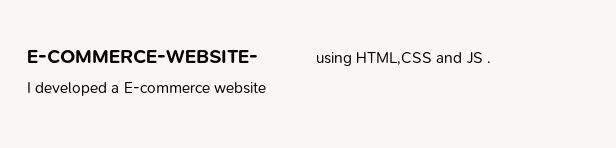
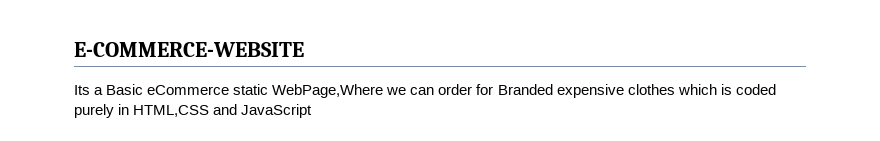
- E-COMMERCE-WEBSITE-
- I developed a E-commerce website using HTML,CSS and JS .
+ E-COMMERCE-WEBSITE
+ Its a Basic eCommerce static WebPage,Where we can order for Branded expensive clothes which is coded purely in HTML,CSS and JavaScript

